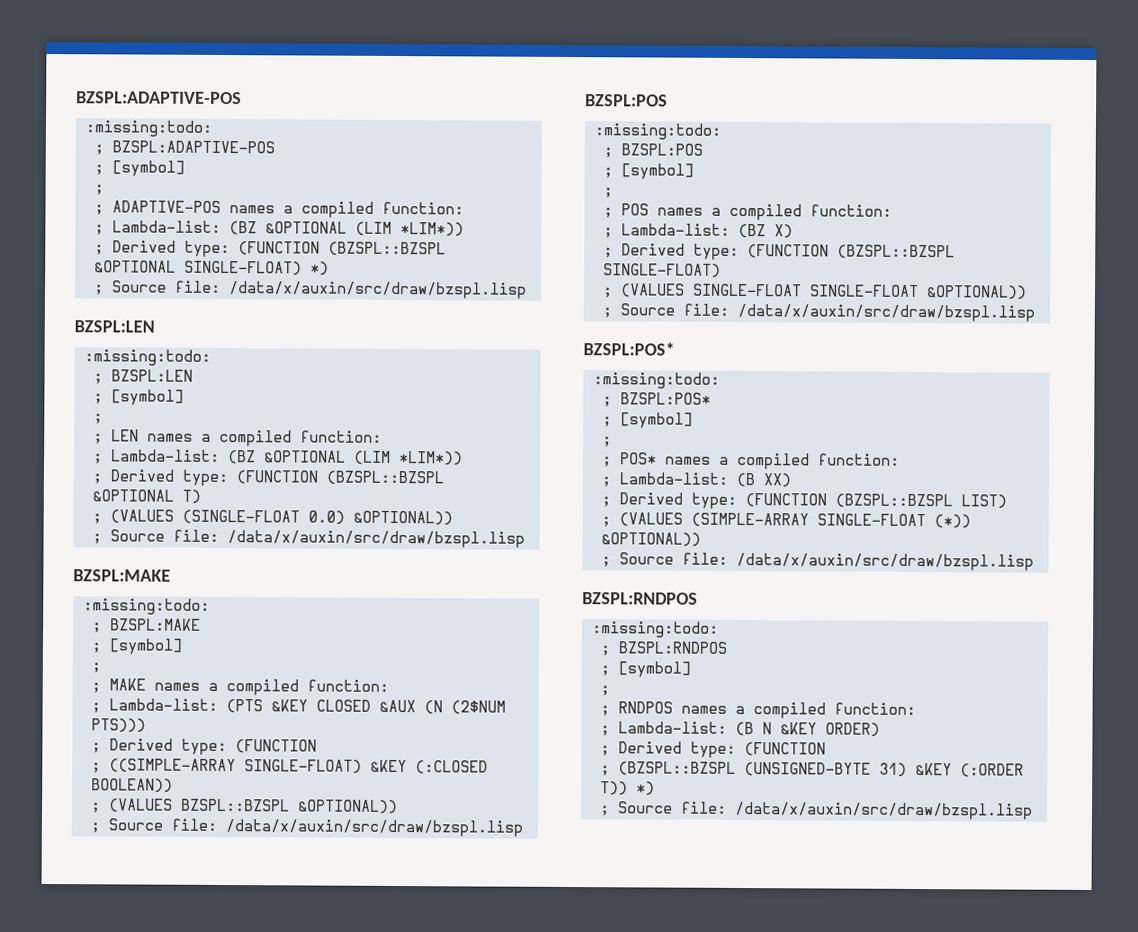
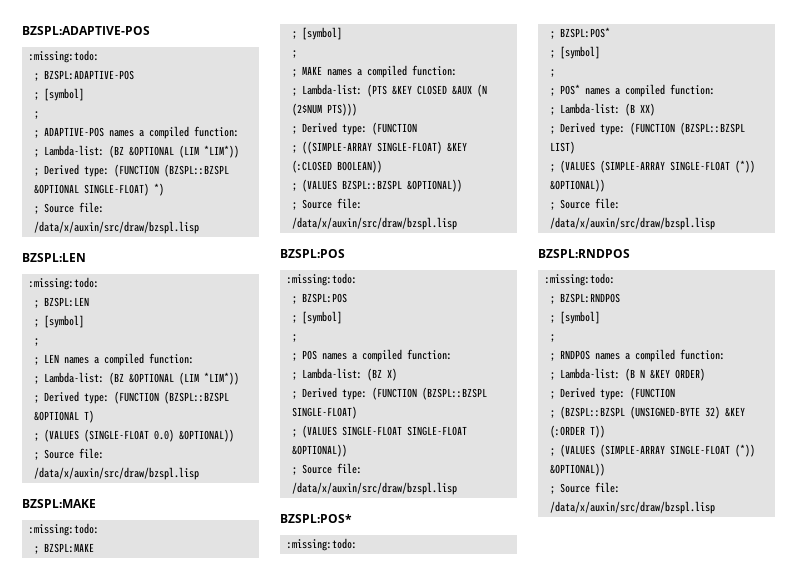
- ; (BZSPL::BZSPL (UNSIGNED-BYTE 31) &KEY (:ORDER T)) *)
+ ; (BZSPL::BZSPL (UNSIGNED-BYTE 32) &KEY (:ORDER T))
+ ; (VALUES (SIMPLE-ARRAY SINGLE-FLOAT (*)) &OPTIONAL))

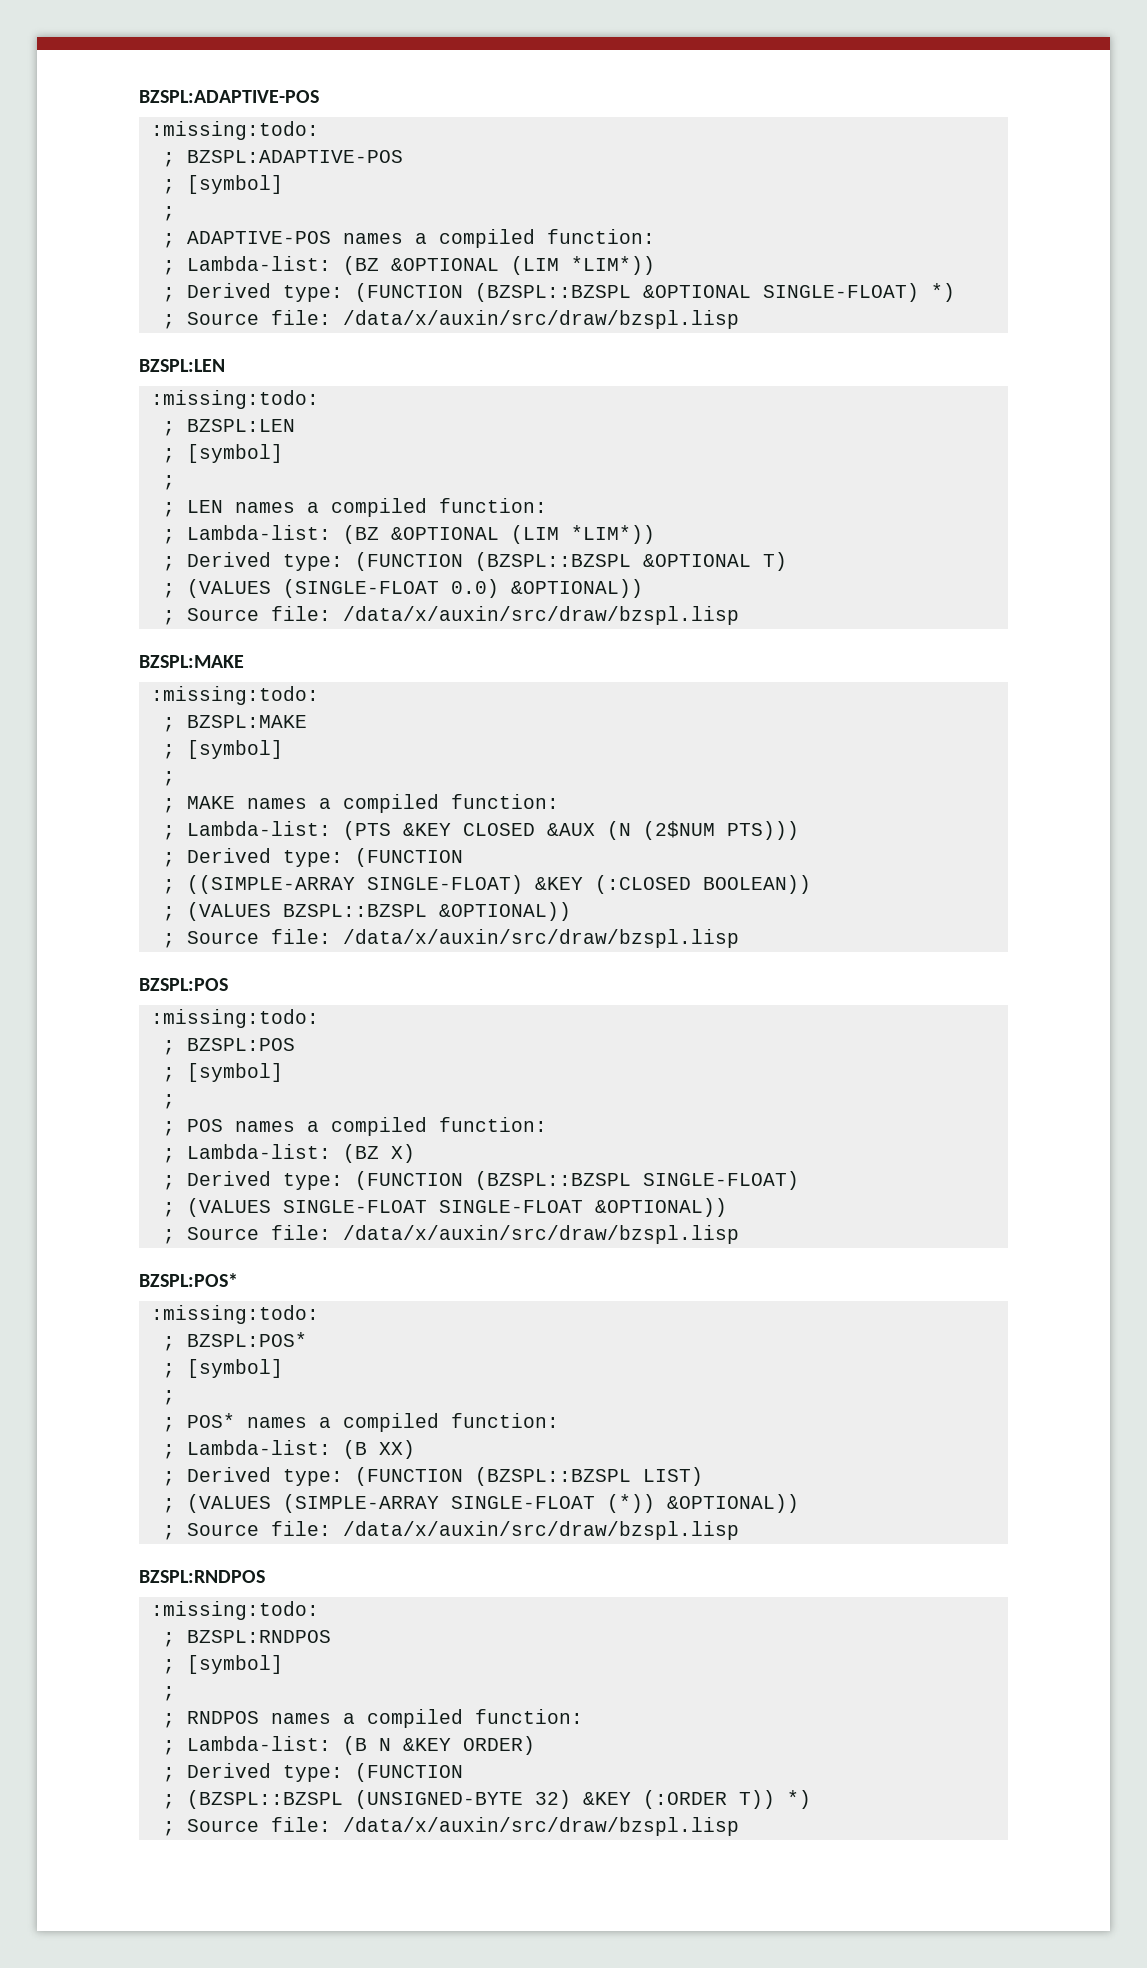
- ; (BZSPL::BZSPL (UNSIGNED-BYTE 32) &KEY (:ORDER T))
- ; (VALUES (SIMPLE-ARRAY SINGLE-FLOAT (*)) &OPTIONAL))
+ ; (BZSPL::BZSPL (UNSIGNED-BYTE 32) &KEY (:ORDER T)) *)

